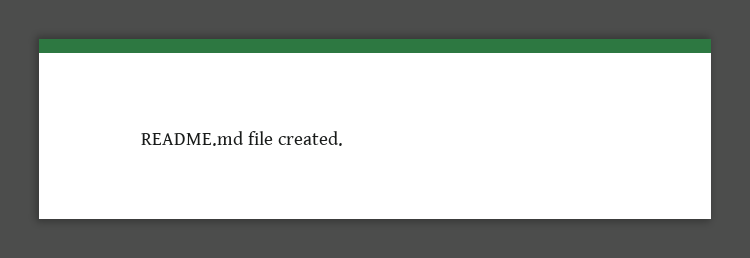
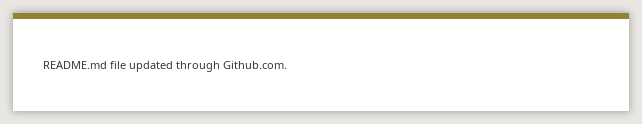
- README.md file created.
+ README.md file updated through Github.com.

